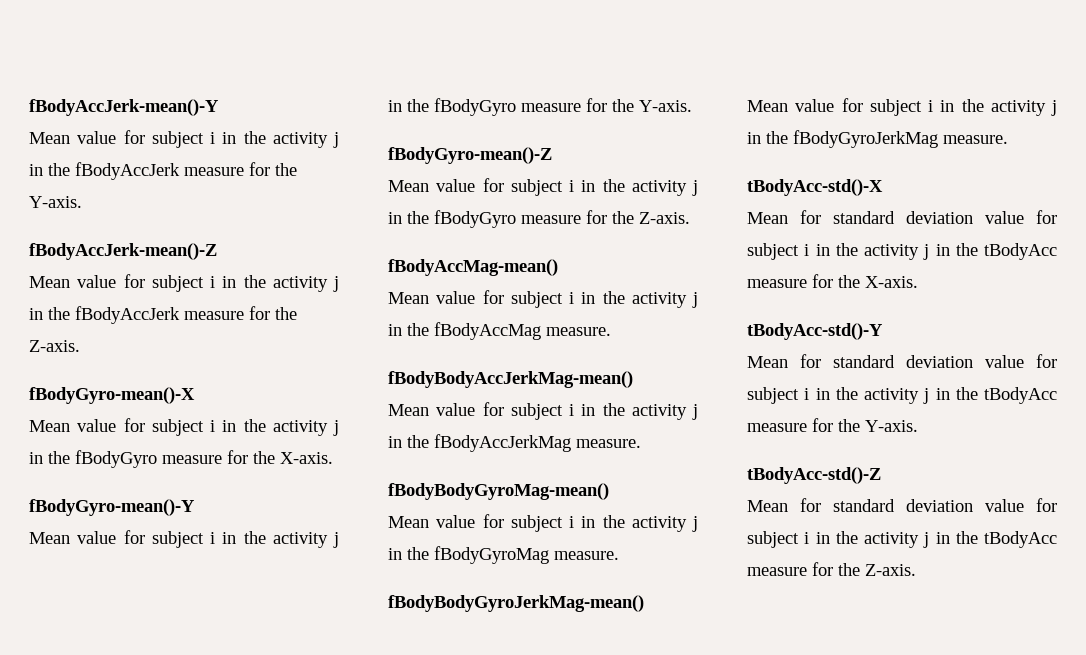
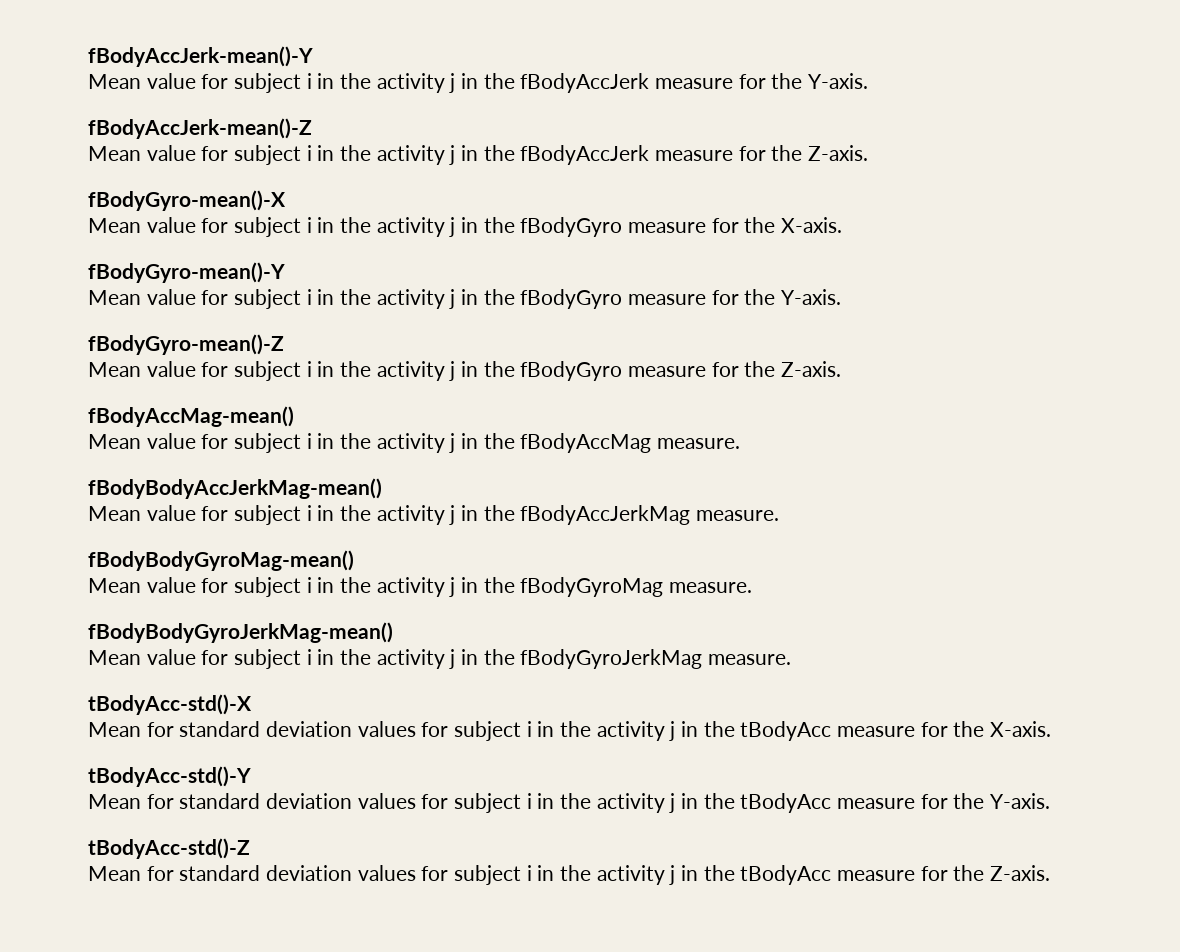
- Mean for standard deviation value for subject i in the activity j in the tBodyAcc measure for the X-axis.
+ Mean for standard deviation values for subject i in the activity j in the tBodyAcc measure for the X-axis.
- Mean for standard deviation value for subject i in the activity j in the tBodyAcc measure for the Y-axis.
+ Mean for standard deviation values for subject i in the activity j in the tBodyAcc measure for the Y-axis.
- Mean for standard deviation value for subject i in the activity j in the tBodyAcc measure for the Z-axis.
+ Mean for standard deviation values for subject i in the activity j in the tBodyAcc measure for the Z-axis.

